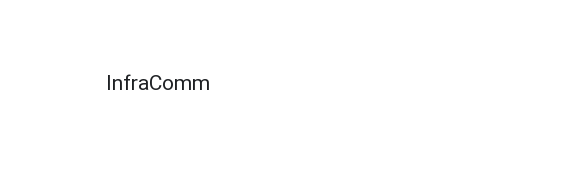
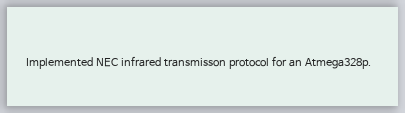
- InfraComm
+ Implemented NEC infrared transmisson protocol for an Atmega328p.

